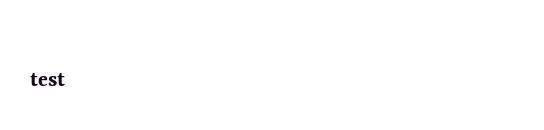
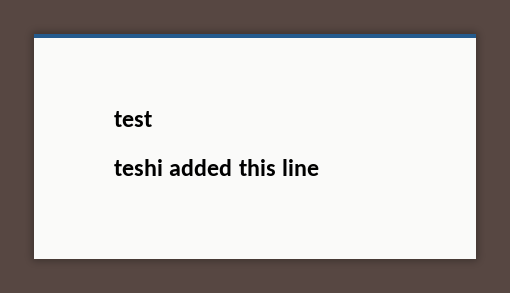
+ teshi added this line

